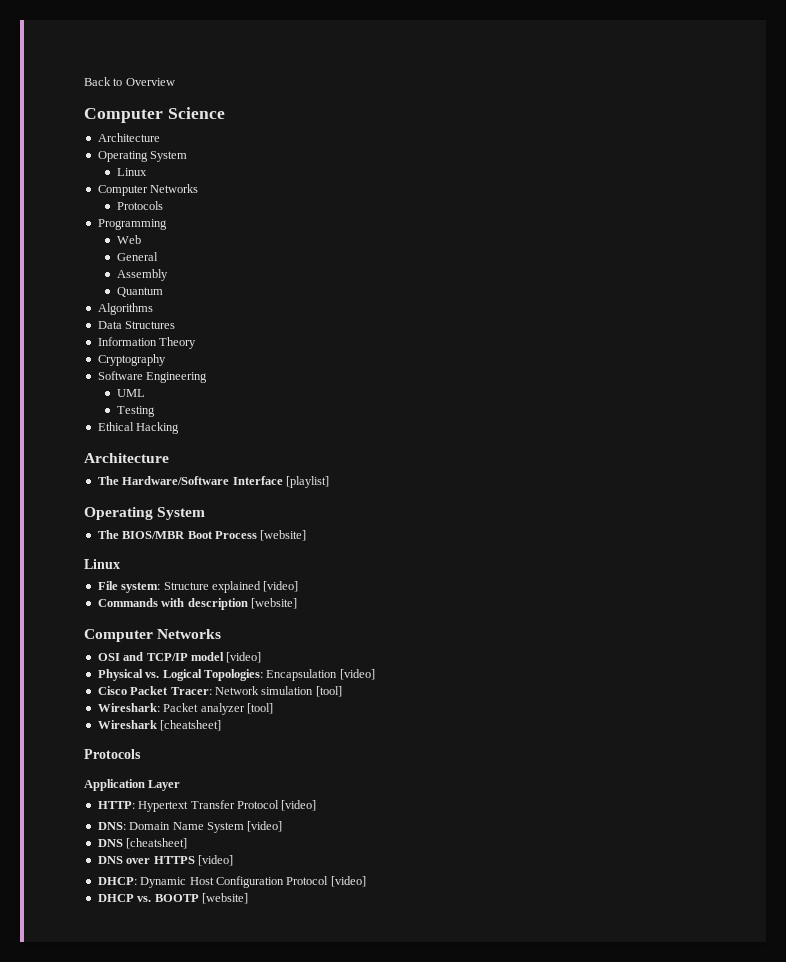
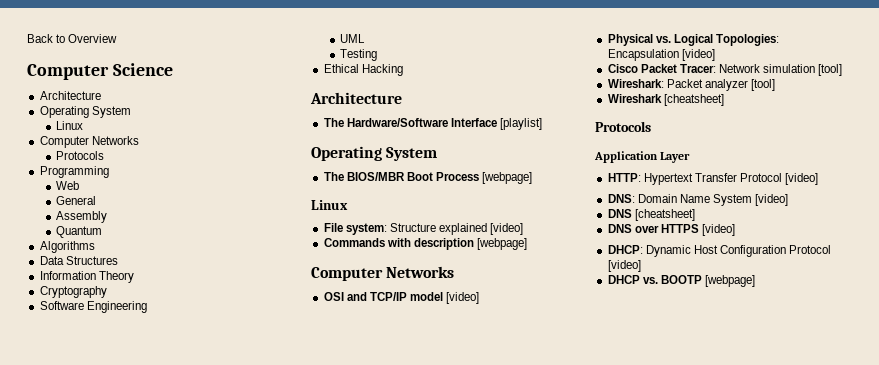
- The BIOS/MBR Boot Process [website]
+ The BIOS/MBR Boot Process [webpage]
- Commands with description [website]
+ Commands with description [webpage]
- DHCP vs. BOOTP [website]
+ DHCP vs. BOOTP [webpage]

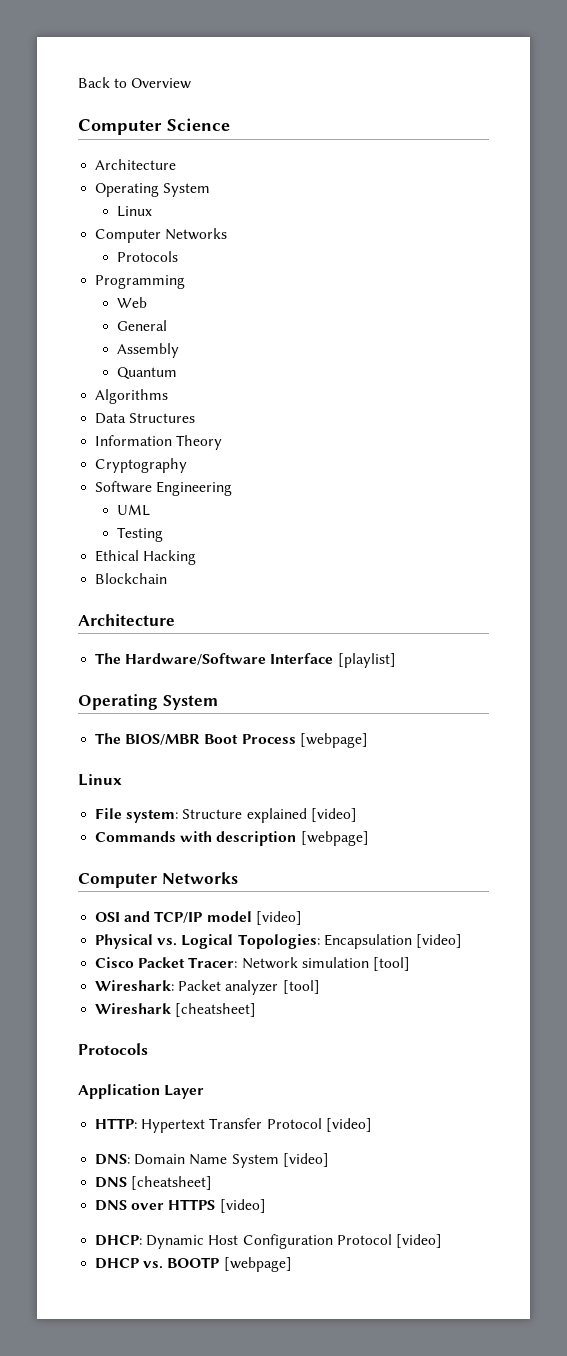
+ Blockchain

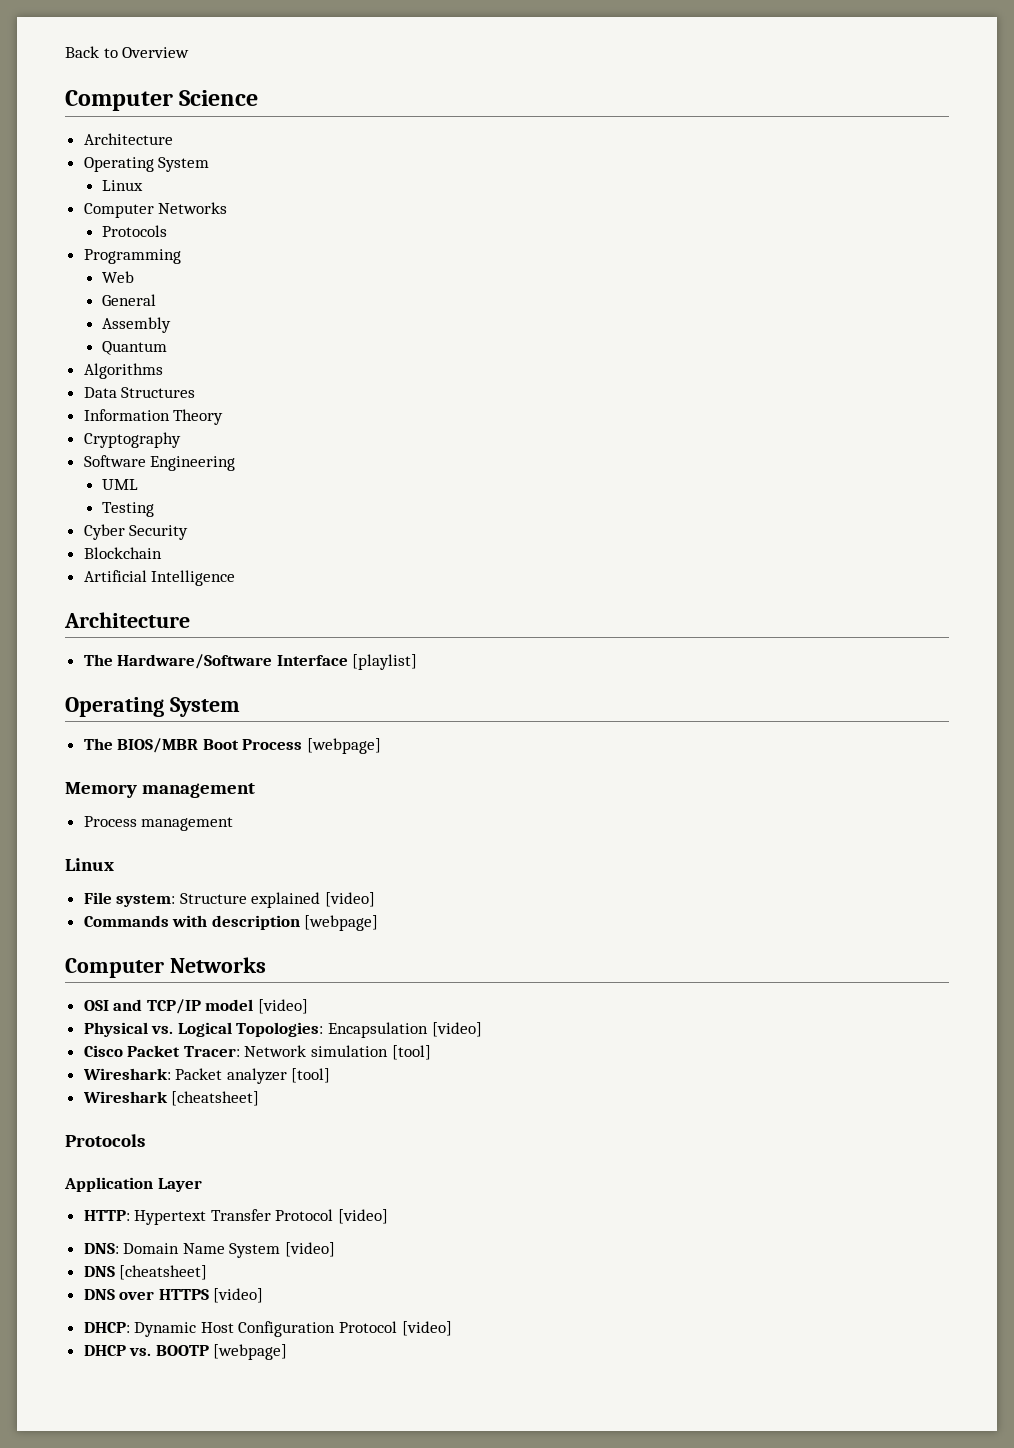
- Ethical Hacking
+ Cyber Security
+ Artificial Intelligence
+ Memory management
+ Process management

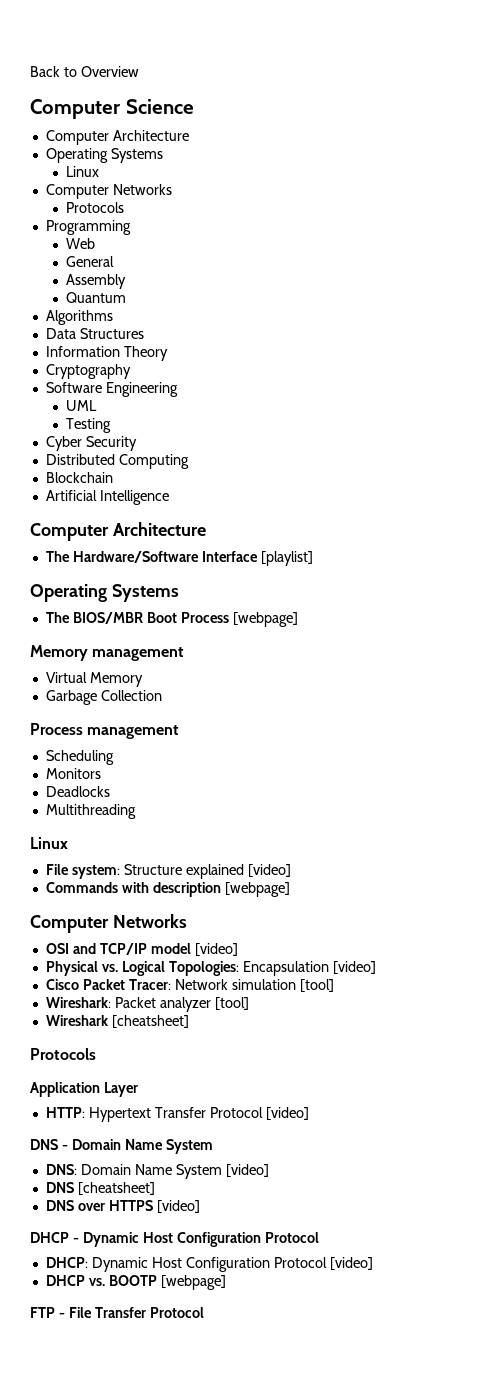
  Computer Science
- Architecture
- Operating System
+ Computer Architecture
+ Operating Systems
+ Distributed Computing
  Artificial Intelligence
- Architecture
+ Computer Architecture
  The Hardware/Software Interface [playlist]
- Operating System
+ Operating Systems
+ Virtual Memory
+ Garbage Collection
  Process management
+ Scheduling
+ Monitors
+ Deadlocks
+ Multithreading
+ DNS - Domain Name System
+ DHCP - Dynamic Host Configuration Protocol
+ FTP - File Transfer Protocol

